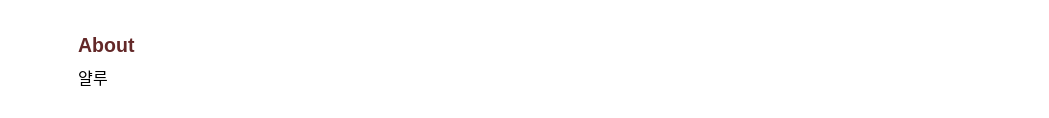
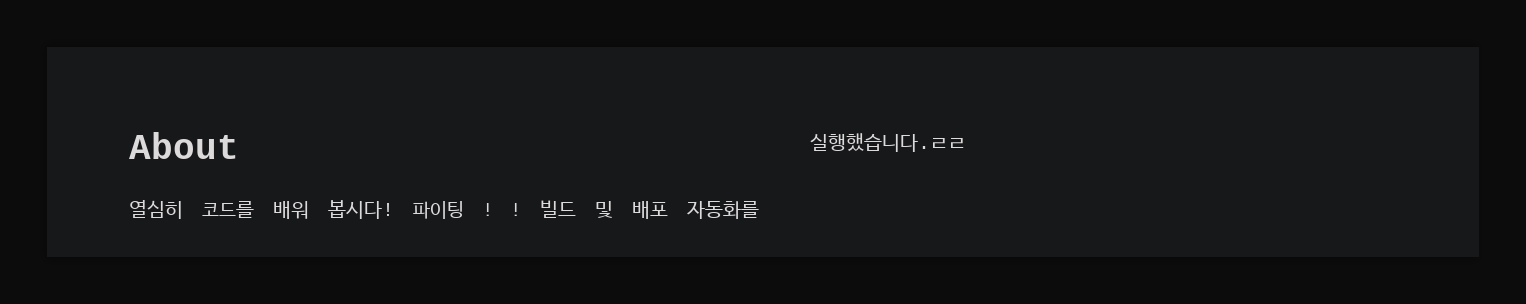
- 얄루
+ 열심히 코드를 배워 봅시다! 파이팅 ! ! 빌드 및 배포 자동화를 실행했습니다.ㄹㄹ

